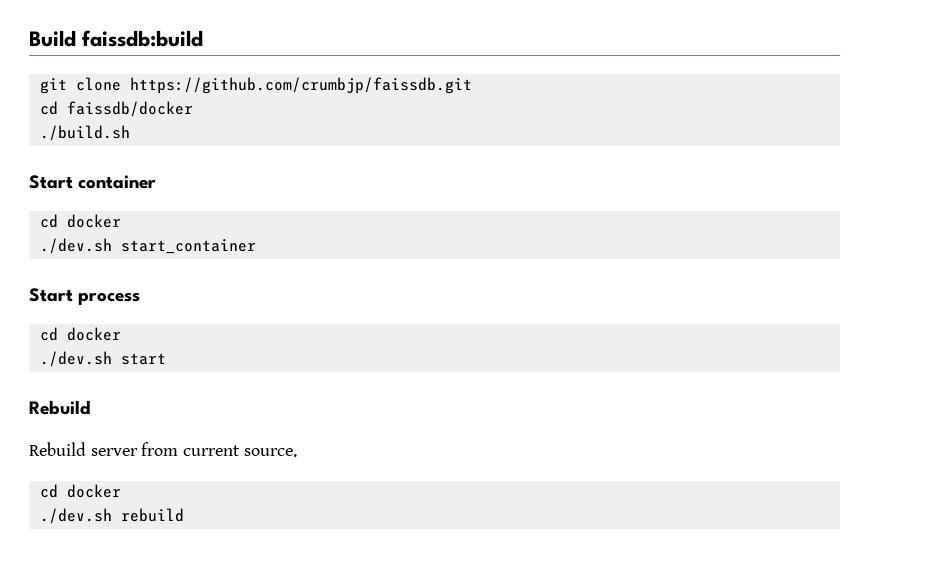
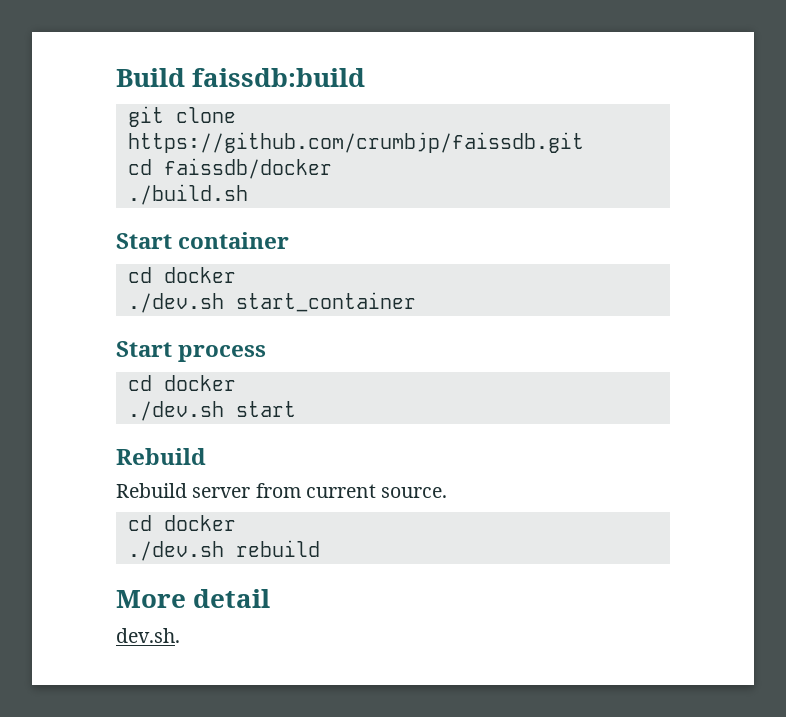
+ More detail
+ dev.sh.

